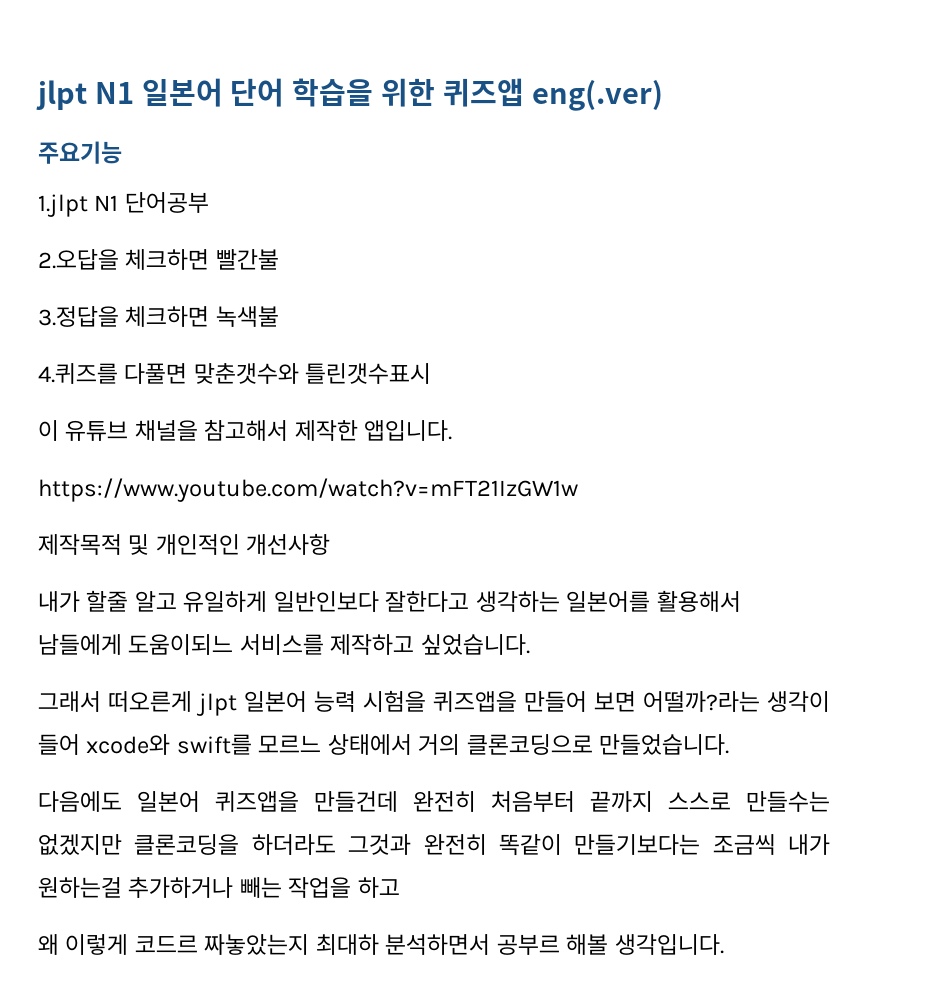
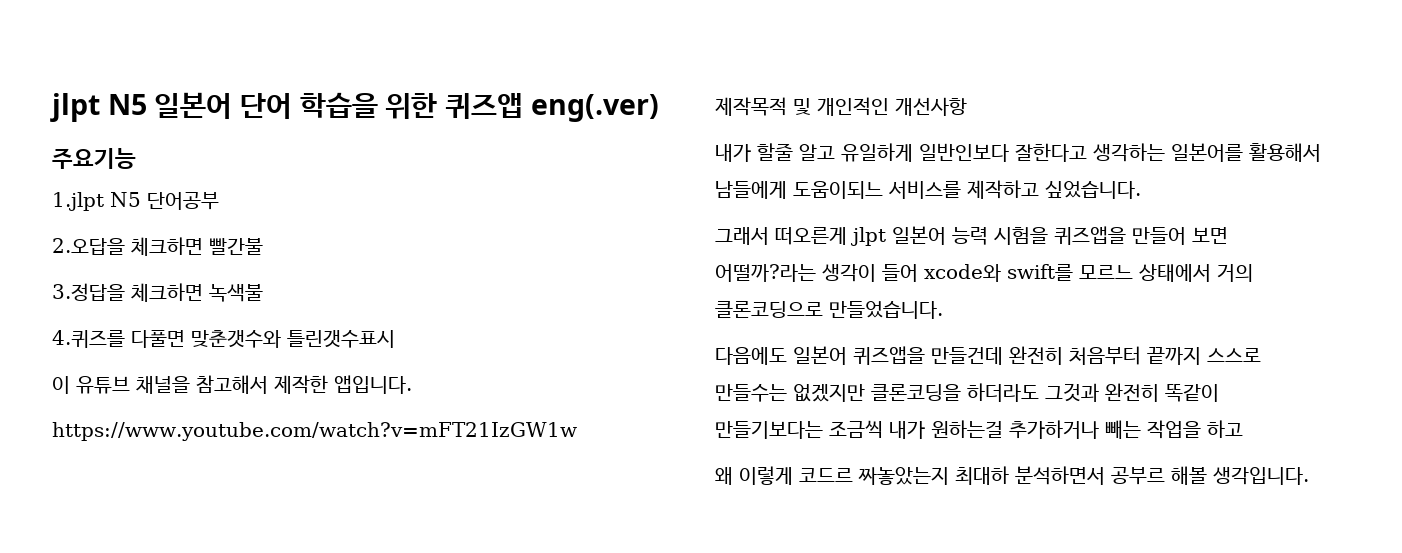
- jlpt N1 일본어 단어 학습을 위한 퀴즈앱 eng(.ver)
+ jlpt N5 일본어 단어 학습을 위한 퀴즈앱 eng(.ver)
- 1.jlpt N1 단어공부
+ 1.jlpt N5 단어공부

